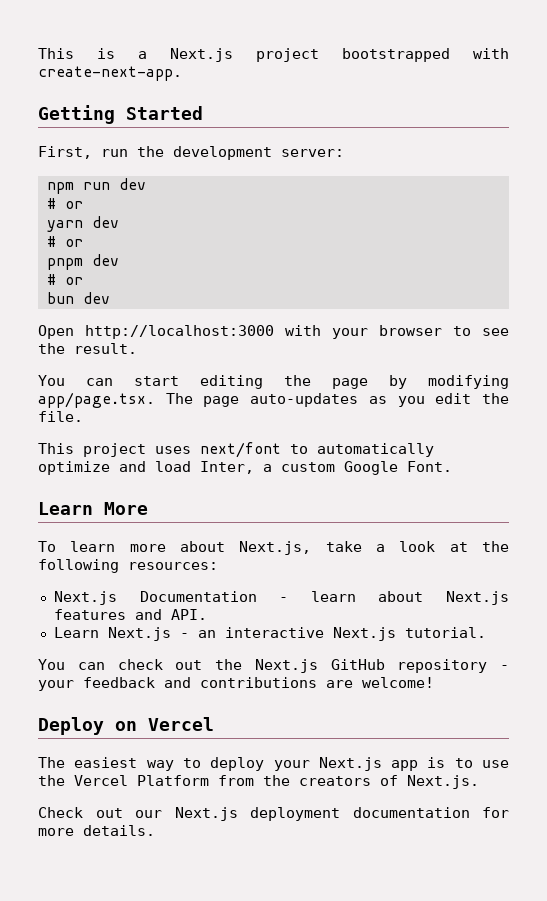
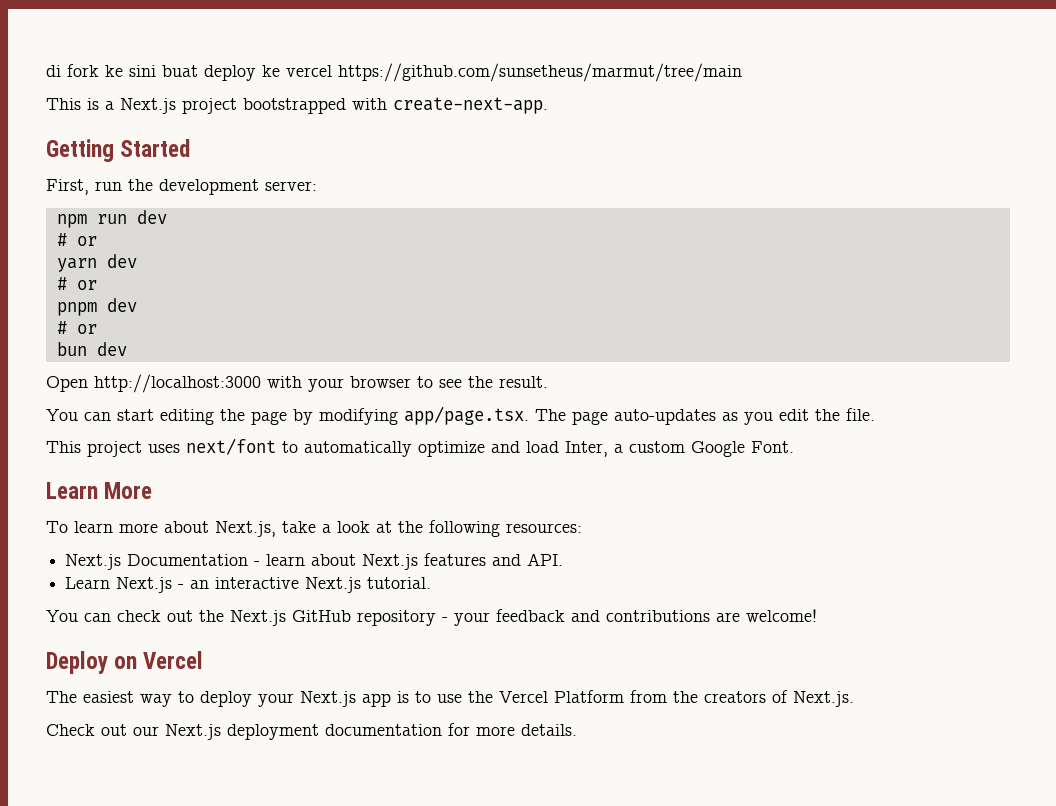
+ di fork ke sini buat deploy ke vercel https://github.com/sunsetheus/marmut/tree/main

